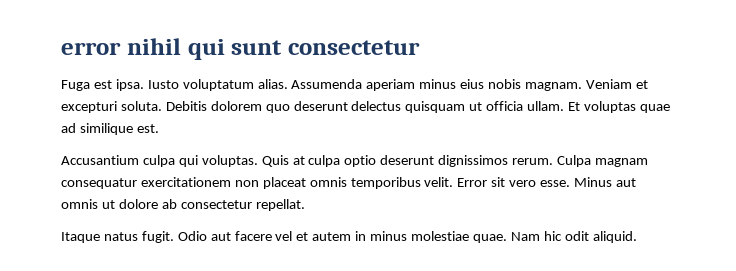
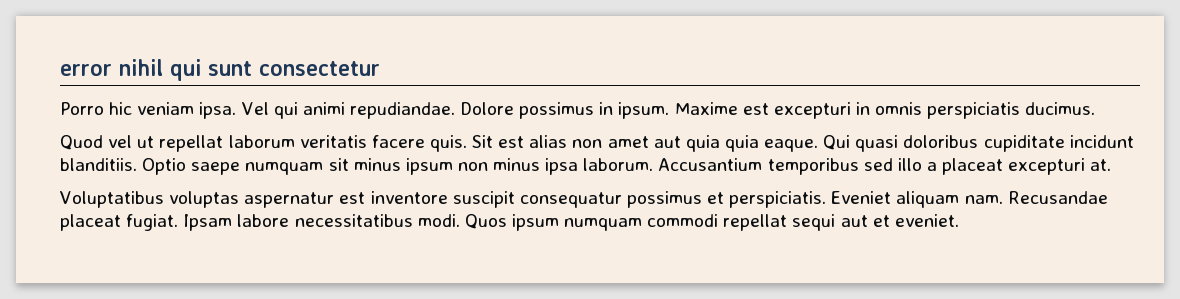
- Fuga est ipsa. Iusto voluptatum alias. Assumenda aperiam minus eius nobis magnam. Veniam et excepturi soluta. Debitis dolorem quo deserunt delectus quisquam ut officia ullam. Et voluptas quae ad similique est.
- Accusantium culpa qui voluptas. Quis at culpa optio deserunt dignissimos rerum. Culpa magnam consequatur exercitationem non placeat omnis temporibus velit. Error sit vero esse. Minus aut omnis ut dolore ab consectetur repellat.
- Itaque natus fugit. Odio aut facere vel et autem in minus molestiae quae. Nam hic odit aliquid.
+ Porro hic veniam ipsa. Vel qui animi repudiandae. Dolore possimus in ipsum. Maxime est excepturi in omnis perspiciatis ducimus.
+ Quod vel ut repellat laborum veritatis facere quis. Sit est alias non amet aut quia quia eaque. Qui quasi doloribus cupiditate incidunt blanditiis. Optio saepe numquam sit minus ipsum non minus ipsa laborum. Accusantium temporibus sed illo a placeat excepturi at.
+ Voluptatibus voluptas aspernatur est inventore suscipit consequatur possimus et perspiciatis. Eveniet aliquam nam. Recusandae placeat fugiat. Ipsam labore necessitatibus modi. Quos ipsum numquam commodi repellat sequi aut et eveniet.

